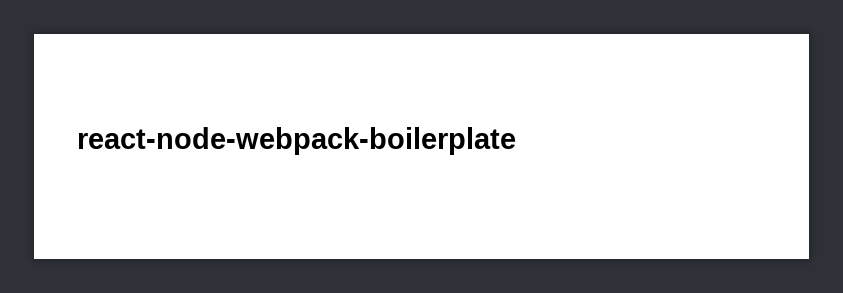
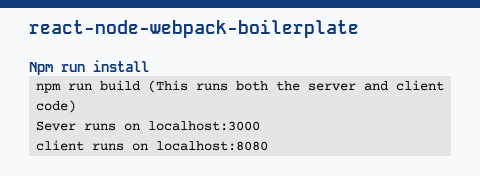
+ Npm run install
+ npm run build (This runs both the server and client code)
+ Sever runs on localhost:3000
+ client runs on localhost:8080

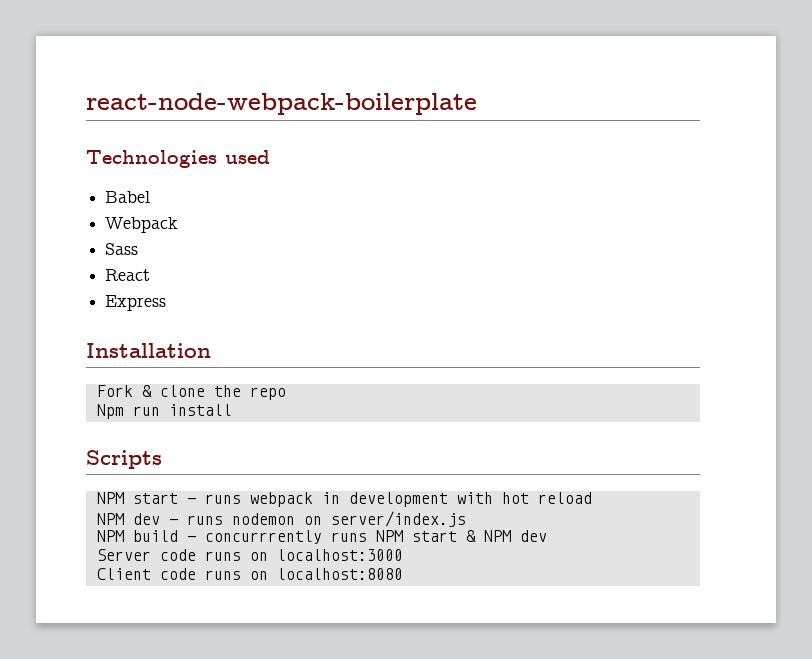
+ Technologies used
+ Babel
+ Webpack
+ Sass
+ React
+ Express
+ Installation
+ Fork & clone the repo
  Npm run install
- npm run build (This runs both the server and client code)
- Sever runs on localhost:3000
+ Scripts
+ NPM start - runs webpack in development with hot reload
+ NPM dev - runs nodemon on server/index.js
+ NPM build - concurrrently runs NPM start & NPM dev
+ Server code runs on localhost:3000
- client runs on localhost:8080
+ Client code runs on localhost:8080

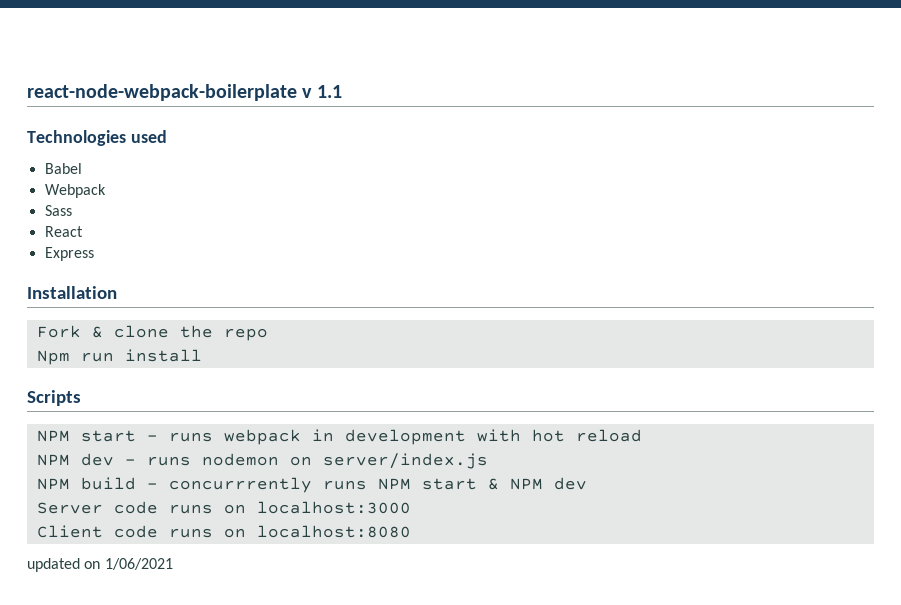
- react-node-webpack-boilerplate
+ react-node-webpack-boilerplate v 1.1
+ updated on 1/06/2021

